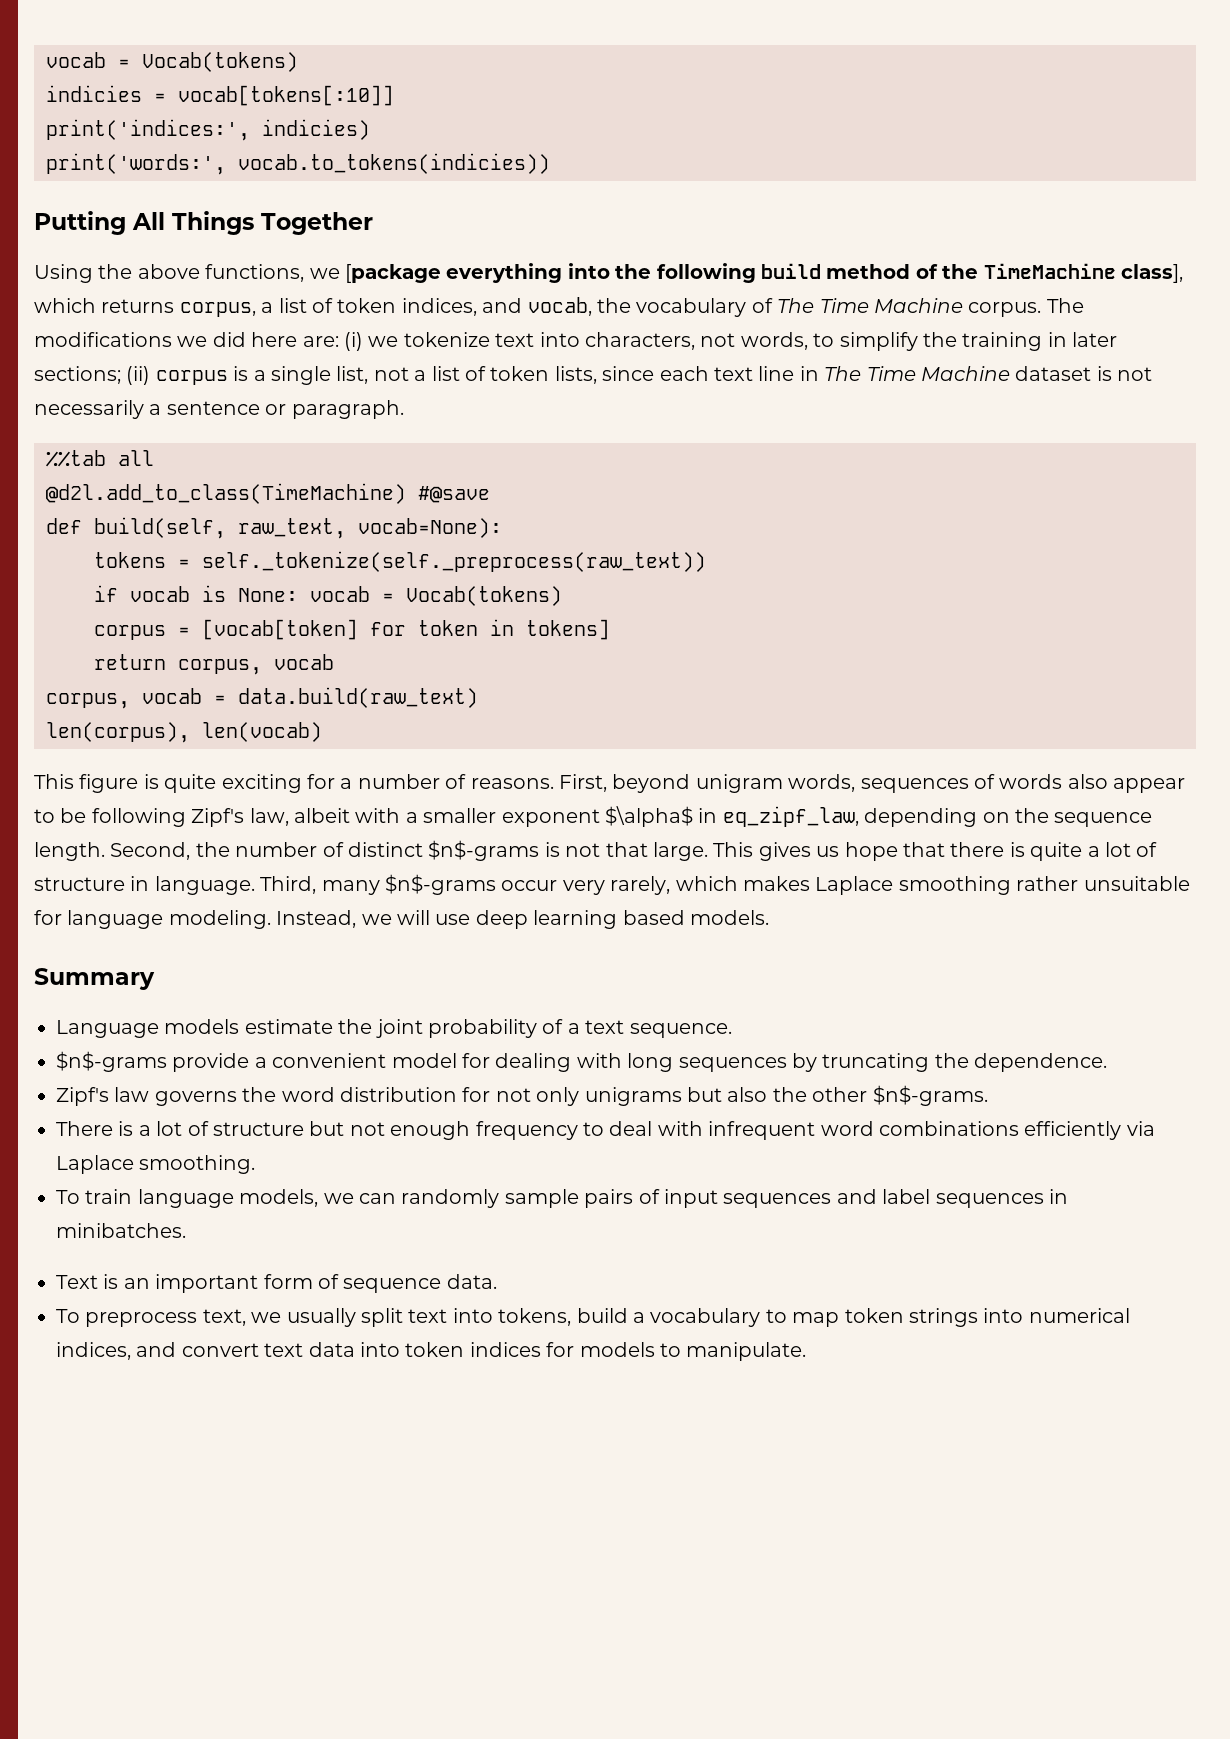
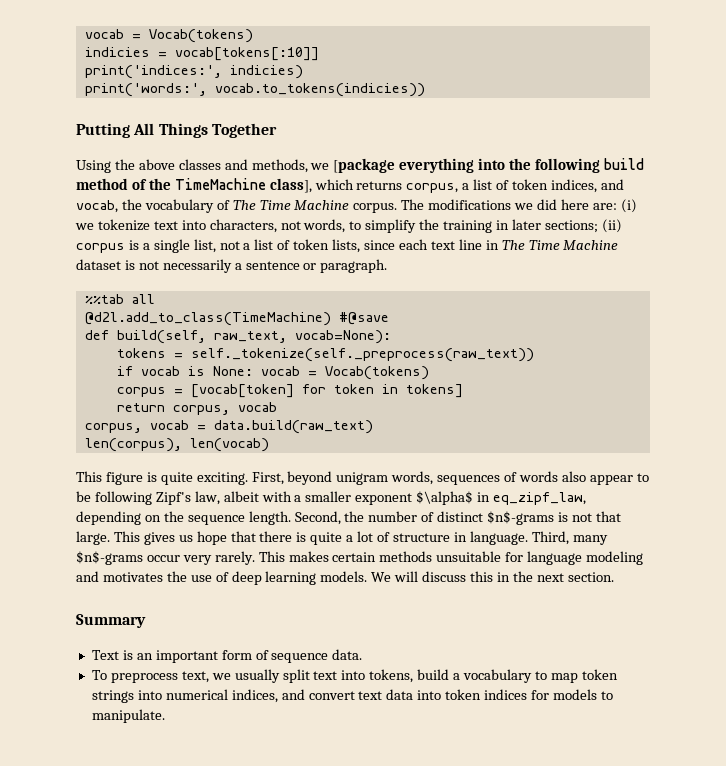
- Using the above functions, we [package everything into the following build method of the TimeMachine class], which returns corpus, a list of token indices, and vocab, the vocabulary of The Time Machine corpus.
+ Using the above classes and methods, we [package everything into the following build method of the TimeMachine class], which returns corpus, a list of token indices, and vocab, the vocabulary of The Time Machine corpus.
- This figure is quite exciting for a number of reasons.
+ This figure is quite exciting.
- Third, many $n$-grams occur very rarely, which makes Laplace smoothing rather unsuitable for language modeling. Instead, we will use deep learning based models.
+ Third, many $n$-grams occur very rarely. This makes certain methods unsuitable for language modeling and motivates the use of deep learning models. We will discuss this in the next section.
  Summary
- Language models estimate the joint probability of a text sequence.
- $n$-grams provide a convenient model for dealing with long sequences by truncating the dependence.
- Zipf's law governs the word distribution for not only unigrams but also the other $n$-grams.
- There is a lot of structure but not enough frequency to deal with infrequent word combinations efficiently via Laplace smoothing.
- To train language models, we can randomly sample pairs of input sequences and label sequences in minibatches.

